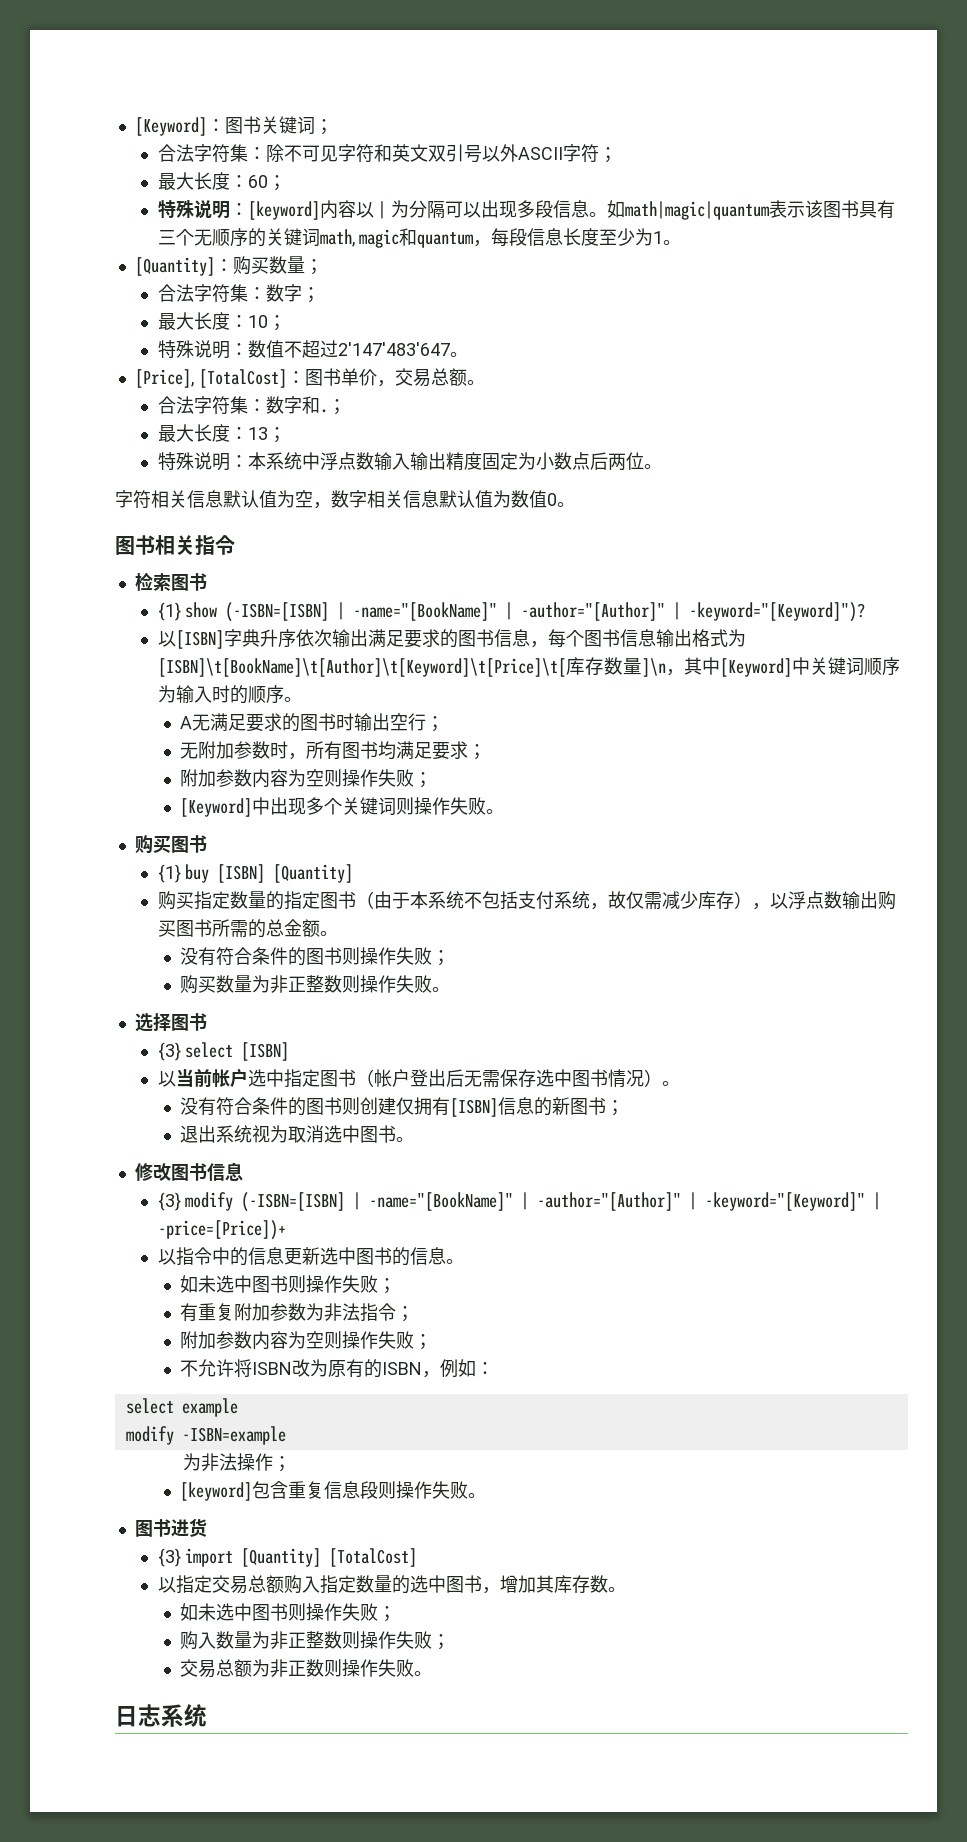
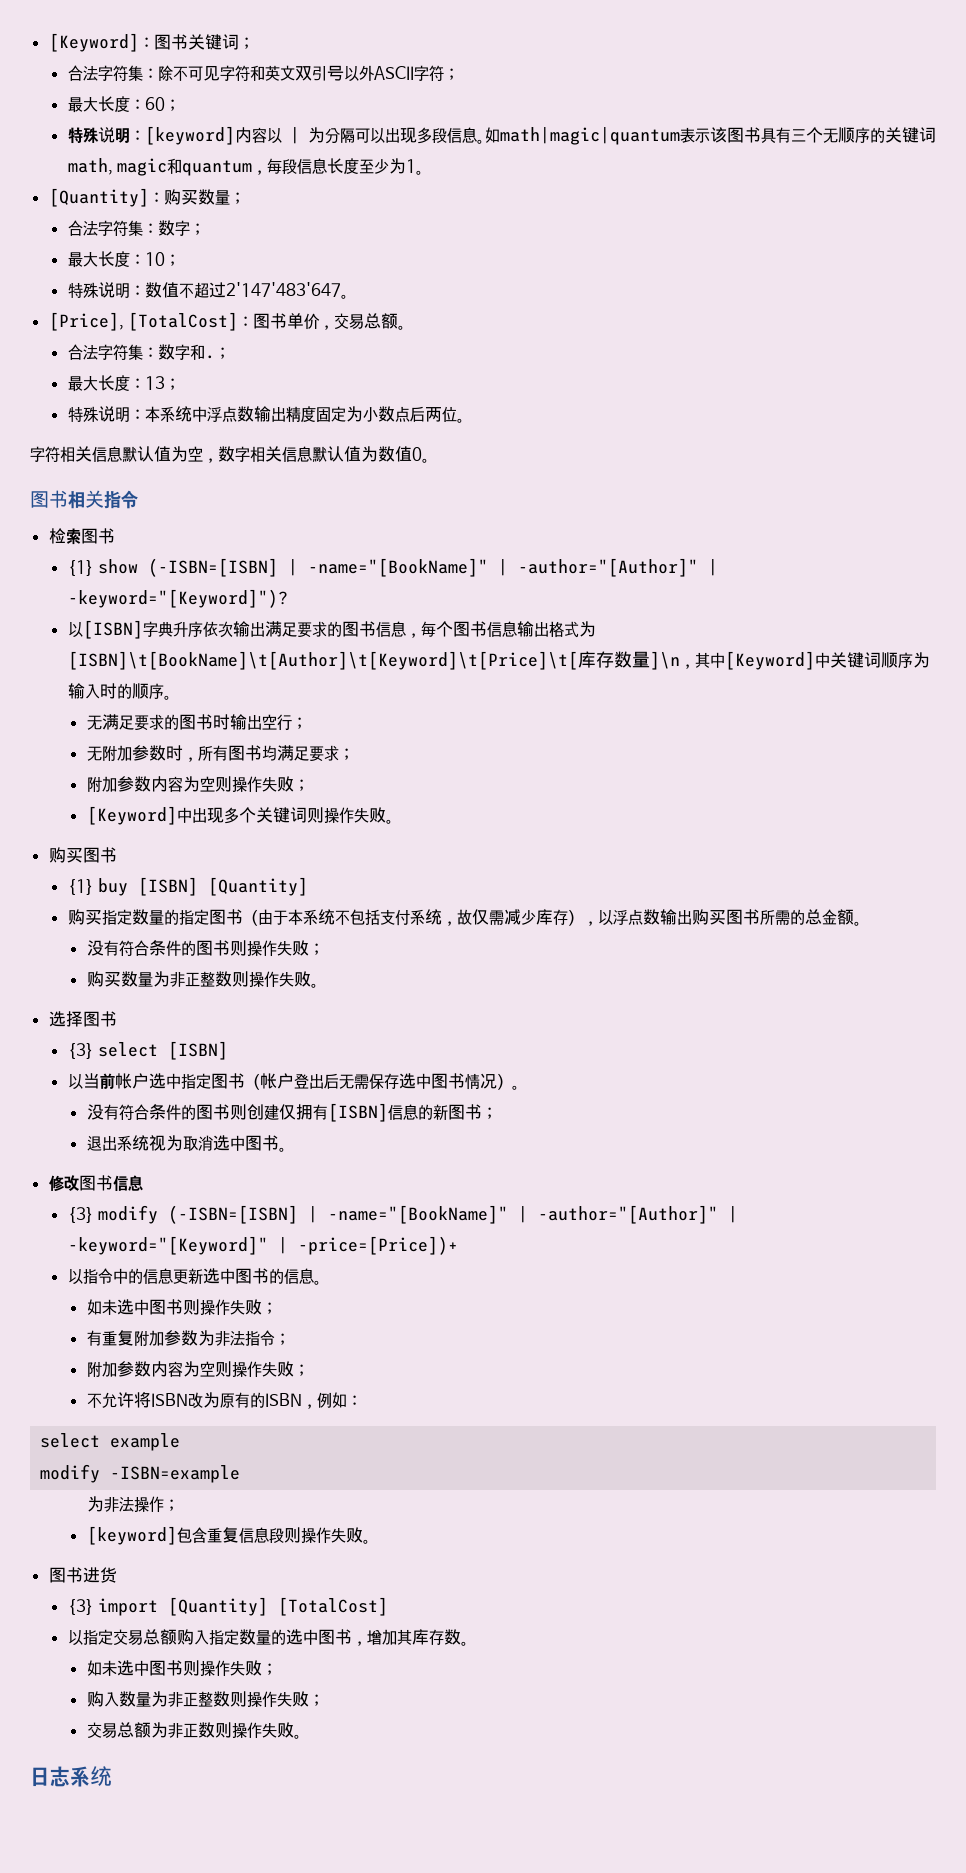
- 特殊说明：本系统中浮点数输入输出精度固定为小数点后两位。
+ 特殊说明：本系统中浮点数输出精度固定为小数点后两位。
- A无满足要求的图书时输出空行；
+ 无满足要求的图书时输出空行；

